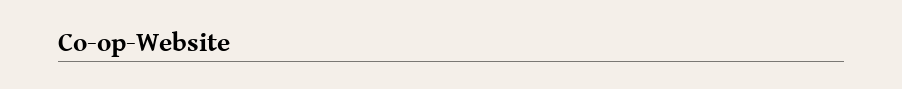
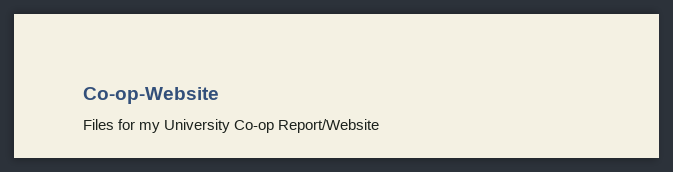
+ Files for my University Co-op Report/Website

